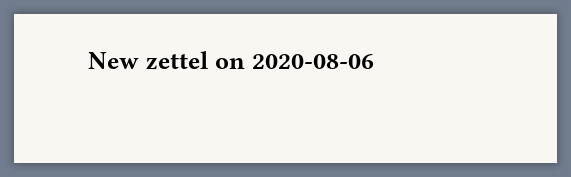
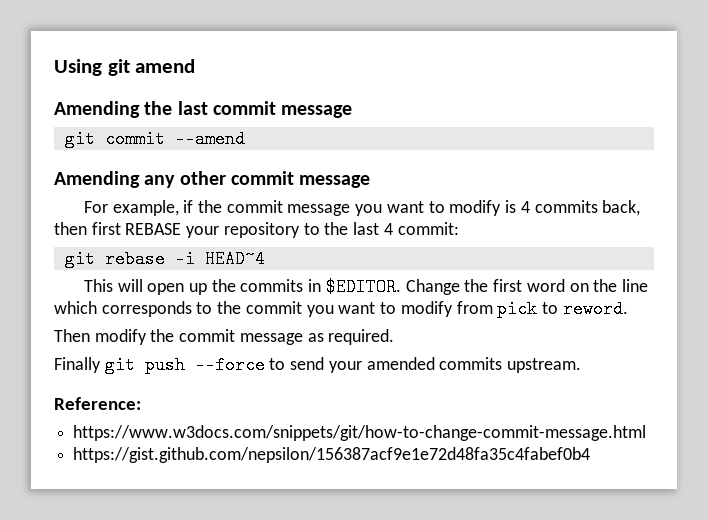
- New zettel on 2020-08-06
+ Using git amend
+ Amending the last commit message
+ git commit --amend
+ Amending any other commit message
+ For example, if the commit message you want to modify is 4 commits back, then first REBASE your repository to the last 4 commit:
+ git rebase -i HEAD~4
+ This will open up the commits in $EDITOR. Change the first word on the line which corresponds to the commit you want to modify from pick to reword.
+ Then modify the commit message as required.
+ Finally git push --force to send your amended commits upstream.
+ Reference:
+ https://www.w3docs.com/snippets/git/how-to-change-commit-message.html
+ https://gist.github.com/nepsilon/156387acf9e1e72d48fa35c4fabef0b4

